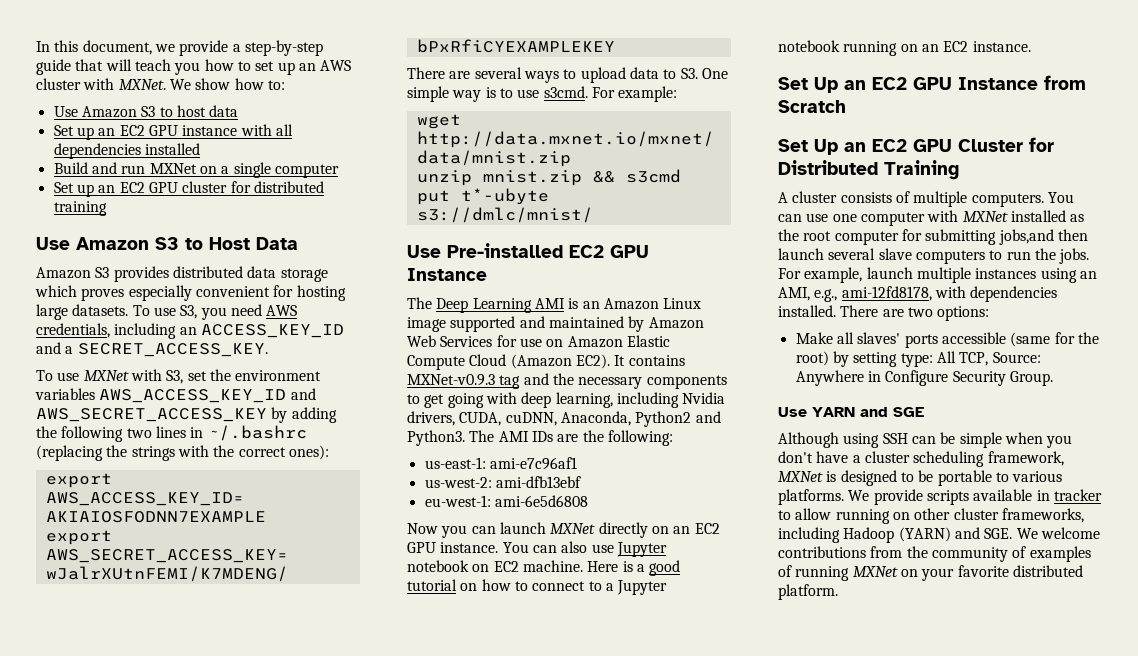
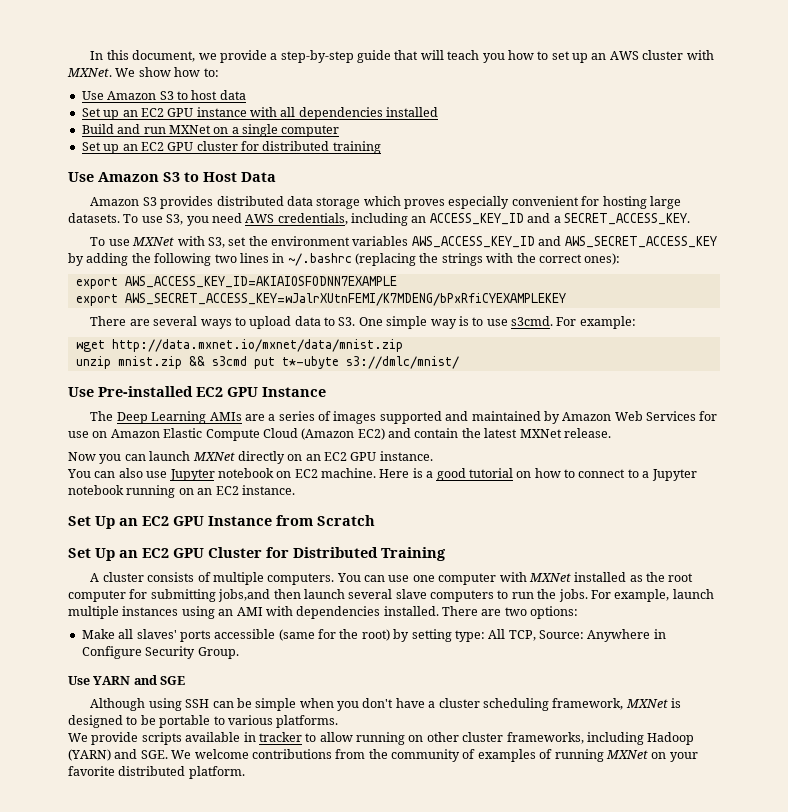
- The Deep Learning AMI is an Amazon Linux image supported and maintained by Amazon Web Services for use on Amazon Elastic Compute Cloud (Amazon EC2). It contains MXNet-v0.9.3 tag and the necessary components to get going with deep learning, including Nvidia drivers, CUDA, cuDNN, Anaconda, Python2 and Python3. The AMI IDs are the following:
- us-east-1: ami-e7c96af1
- us-west-2: ami-dfb13ebf
- eu-west-1: ami-6e5d6808
+ The Deep Learning AMIs are a series of images supported and maintained by Amazon Web Services for use on Amazon Elastic Compute Cloud (Amazon EC2) and contain the latest MXNet release.
- Now you can launch MXNet directly on an EC2 GPU instance. You can also use Jupyter notebook on EC2 machine.
+ Now you can launch MXNet directly on an EC2 GPU instance.
+ You can also use Jupyter notebook on EC2 machine.
- For example, launch multiple instances using an AMI, e.g., ami-12fd8178, with dependencies installed.
+ For example, launch multiple instances using an AMI with dependencies installed.
- Although using SSH can be simple when you don't have a cluster scheduling framework, MXNet is designed to be portable to various platforms. We provide scripts available in tracker to allow running on other cluster frameworks, including Hadoop (YARN) and SGE. We welcome contributions from the community of examples of running MXNet on your favorite distributed platform.
+ Although using SSH can be simple when you don't have a cluster scheduling framework, MXNet is designed to be portable to various platforms.
+ We provide scripts available in tracker to allow running on other cluster frameworks, including Hadoop (YARN) and SGE. We welcome contributions from the community of examples of running MXNet on your favorite distributed platform.

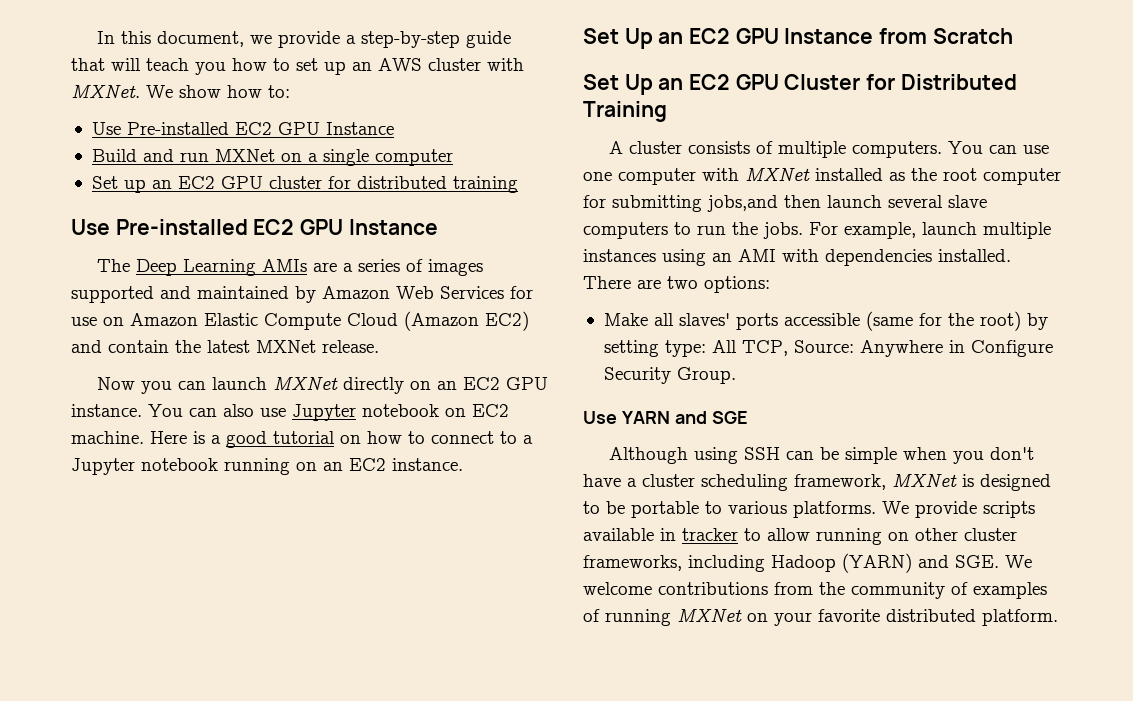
  We show how to:
- Use Amazon S3 to host data
- Set up an EC2 GPU instance with all dependencies installed
+ Use Pre-installed EC2 GPU Instance
- Use Amazon S3 to Host Data
- Amazon S3 provides distributed data storage which proves especially convenient for hosting large datasets. To use S3, you need AWS credentials, including an ACCESS_KEY_ID and a SECRET_ACCESS_KEY.
- To use MXNet with S3, set the environment variables AWS_ACCESS_KEY_ID and AWS_SECRET_ACCESS_KEY by adding the following two lines in ~/.bashrc (replacing the strings with the correct ones):
- export AWS_ACCESS_KEY_ID=AKIAIOSFODNN7EXAMPLE
- export AWS_SECRET_ACCESS_KEY=wJalrXUtnFEMI/K7MDENG/bPxRfiCYEXAMPLEKEY
- There are several ways to upload data to S3. One simple way is to use s3cmd. For example:
- wget http://data.mxnet.io/mxnet/data/mnist.zip
- unzip mnist.zip && s3cmd put t*-ubyte s3://dmlc/mnist/
- Now you can launch MXNet directly on an EC2 GPU instance.
- You can also use Jupyter notebook on EC2 machine.
+ Now you can launch MXNet directly on an EC2 GPU instance. You can also use Jupyter notebook on EC2 machine.
- Although using SSH can be simple when you don't have a cluster scheduling framework, MXNet is designed to be portable to various platforms.
- We provide scripts available in tracker to allow running on other cluster frameworks, including Hadoop (YARN) and SGE. We welcome contributions from the community of examples of running MXNet on your favorite distributed platform.
+ Although using SSH can be simple when you don't have a cluster scheduling framework, MXNet is designed to be portable to various platforms. We provide scripts available in tracker to allow running on other cluster frameworks, including Hadoop (YARN) and SGE. We welcome contributions from the community of examples of running MXNet on your favorite distributed platform.

